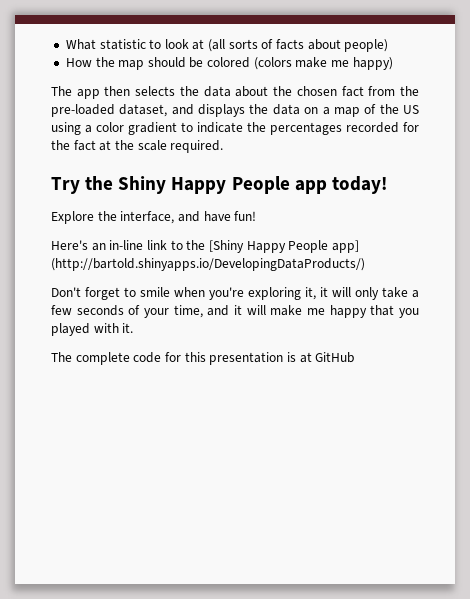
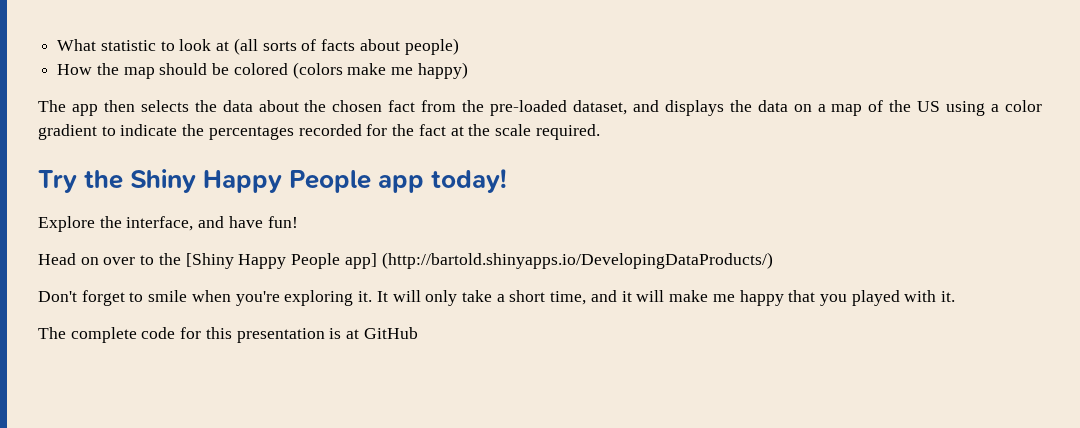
- Here's an in-line link to the [Shiny Happy People app] (http://bartold.shinyapps.io/DevelopingDataProducts/)
+ Head on over to the [Shiny Happy People app] (http://bartold.shinyapps.io/DevelopingDataProducts/)
- Don't forget to smile when you're exploring it, it will only take a few seconds of your time, and it will make me happy that you played with it.
+ Don't forget to smile when you're exploring it. It will only take a short time, and it will make me happy that you played with it.

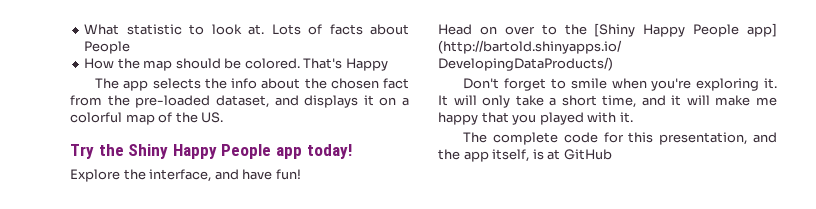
- What statistic to look at (all sorts of facts about people)
+ What statistic to look at. Lots of facts about People
- How the map should be colored (colors make me happy)
+ How the map should be colored. That's Happy
- The app then selects the data about the chosen fact from the pre-loaded dataset, and displays the data on a map of the US using a color gradient to indicate the percentages recorded for the fact at the scale required.
+ The app selects the info about the chosen fact from the pre-loaded dataset, and displays it on a colorful map of the US.
- The complete code for this presentation is at GitHub
+ The complete code for this presentation, and the app itself, is at GitHub

